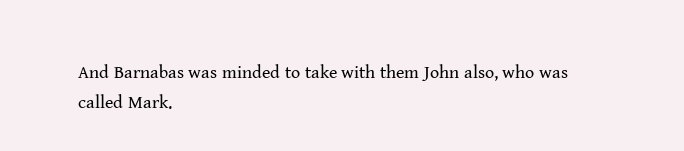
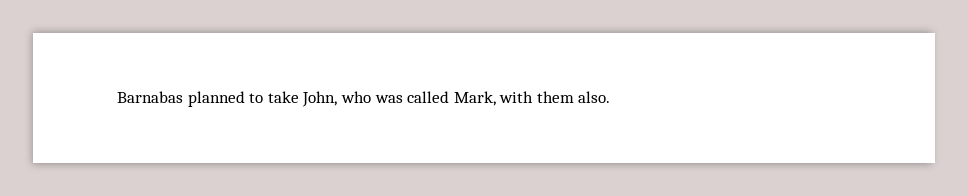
- And Barnabas was minded to take with them John also, who was called Mark.
+ Barnabas planned to take John, who was called Mark, with them also.

